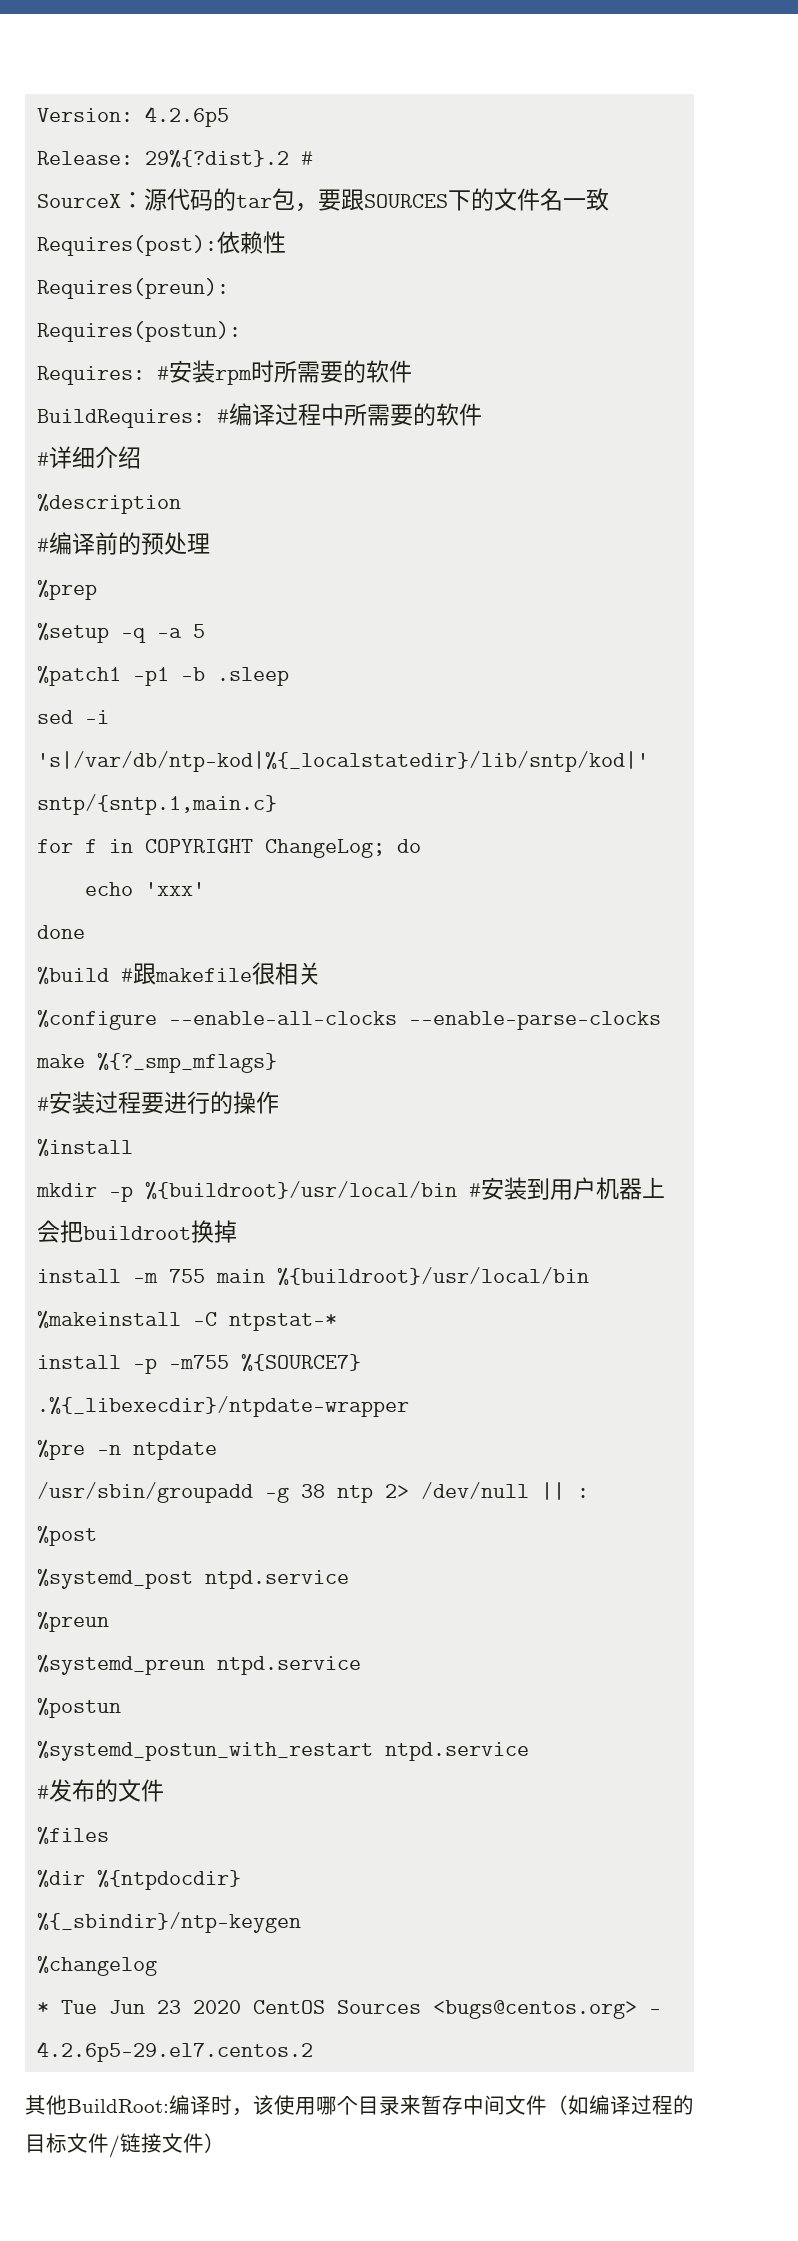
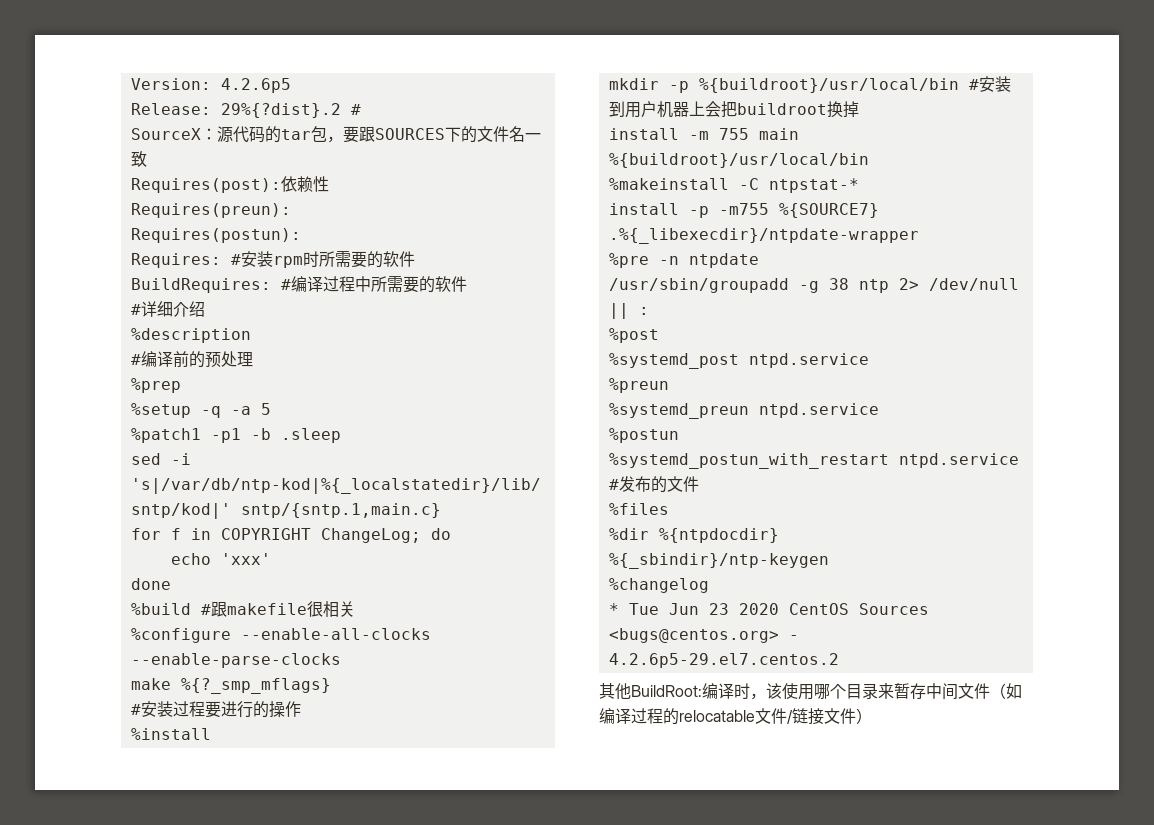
- 其他BuildRoot:编译时，该使用哪个目录来暂存中间文件（如编译过程的目标文件/链接文件）
+ 其他BuildRoot:编译时，该使用哪个目录来暂存中间文件（如编译过程的relocatable文件/链接文件）

